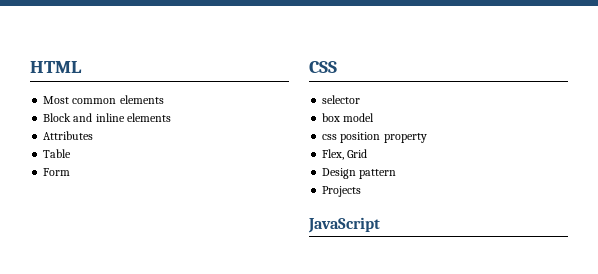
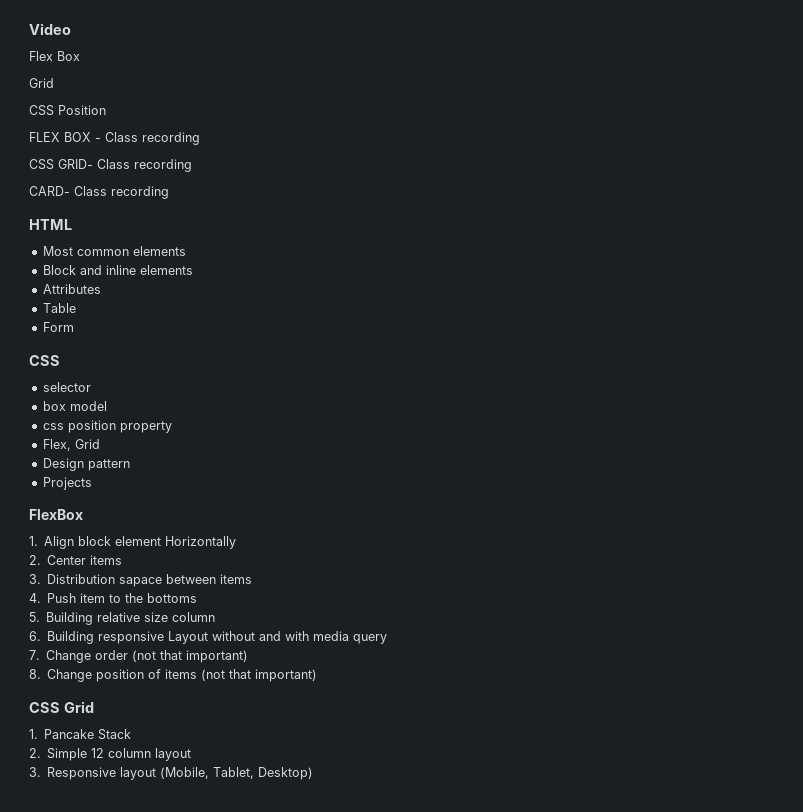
+ Video
+ Flex Box
+ Grid
+ CSS Position
+ FLEX BOX - Class recording
+ CSS GRID- Class recording
+ CARD- Class recording
- JavaScript
+ FlexBox
+ 1. Align block element Horizontally
+ 2. Center items
+ 3. Distribution sapace between items
+ 4. Push item to the bottoms
+ 5. Building relative size column
+ 6. Building responsive Layout without and with media query
+ 7. Change order (not that important)
+ 8. Change position of items (not that important)
+ CSS Grid
+ 1. Pancake Stack
+ 2. Simple 12 column layout
+ 3. Responsive layout (Mobile, Tablet, Desktop)

